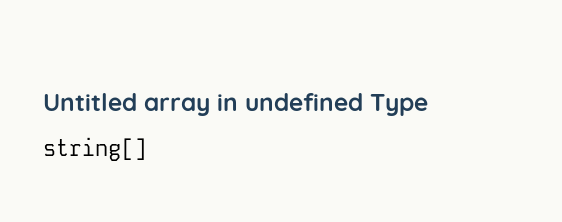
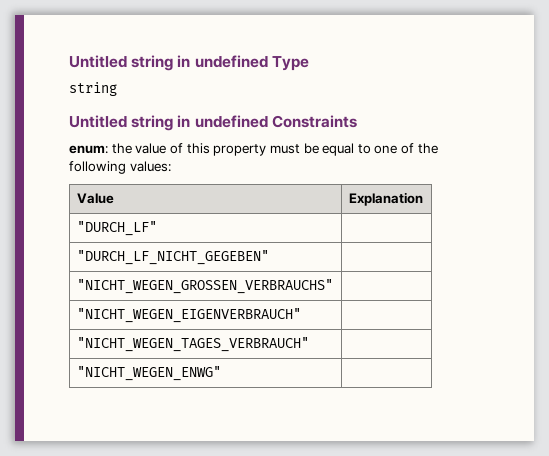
- Untitled array in undefined Type
- string[]
+ Untitled string in undefined Type
+ string
+ Untitled string in undefined Constraints
+ enum: the value of this property must be equal to one of the following values:
+ Value | Explanation
+ "DURCH_LF" |
+ "DURCH_LF_NICHT_GEGEBEN" |
+ "NICHT_WEGEN_GROSSEN_VERBRAUCHS" |
+ "NICHT_WEGEN_EIGENVERBRAUCH" |
+ "NICHT_WEGEN_TAGES_VERBRAUCH" |
+ "NICHT_WEGEN_ENWG" |

